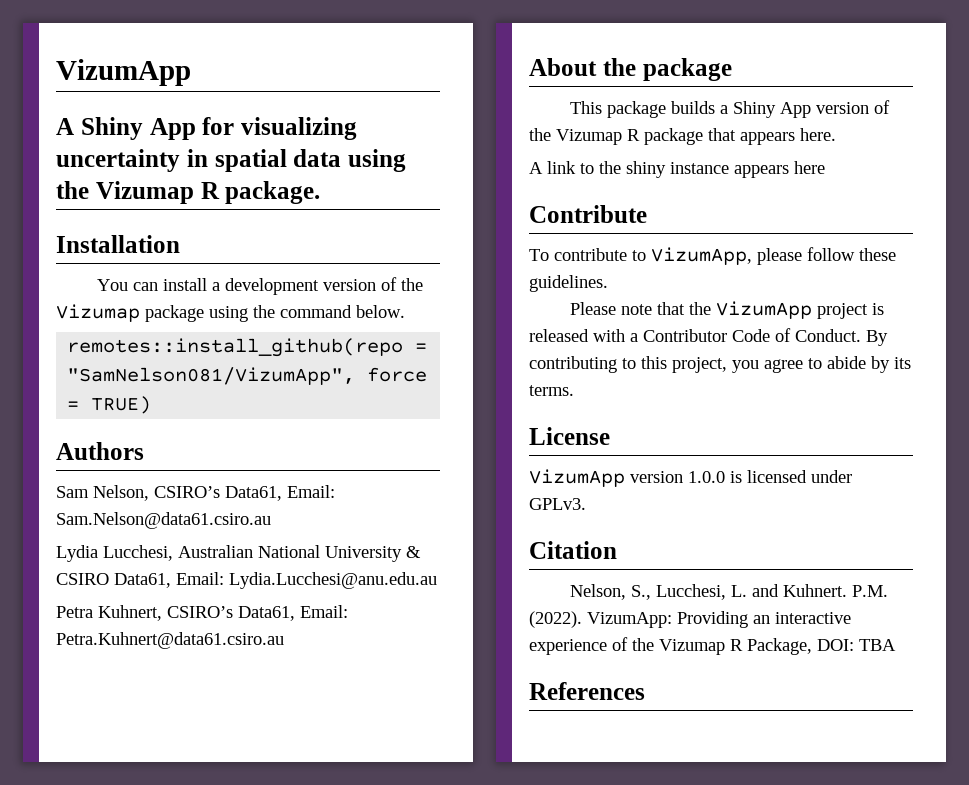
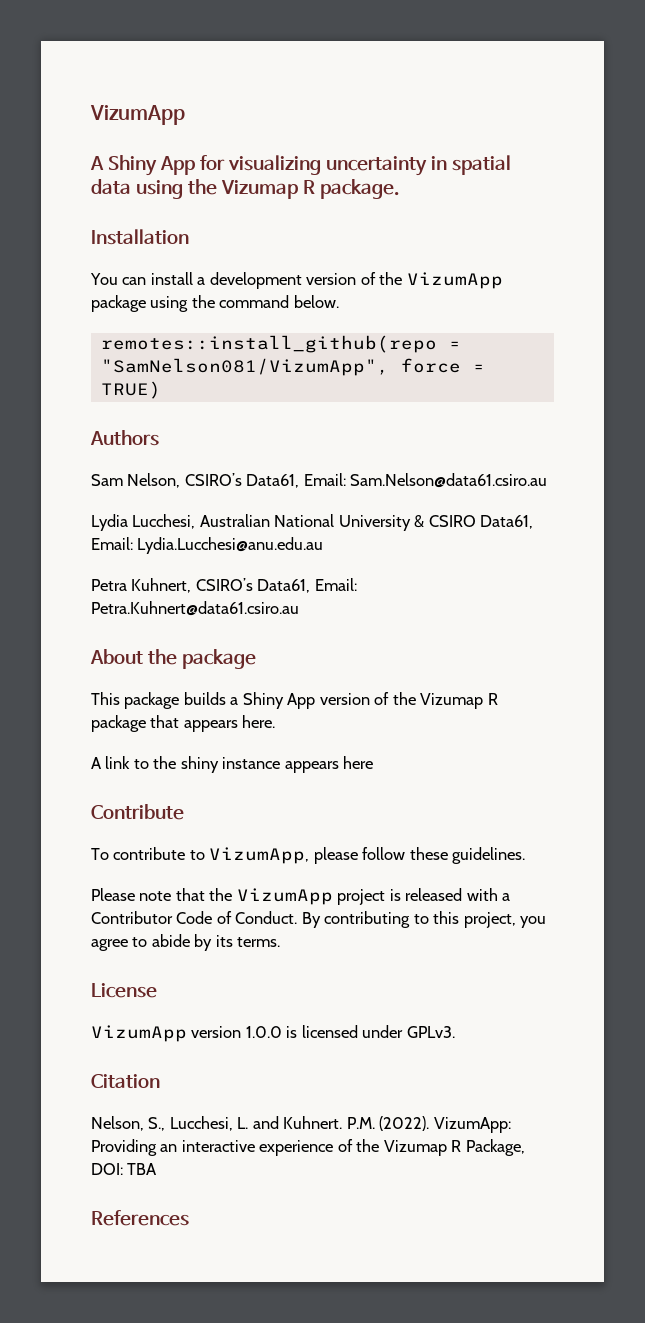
- You can install a development version of the Vizumap package using the command below.
+ You can install a development version of the VizumApp package using the command below.

